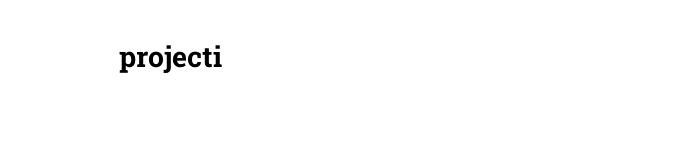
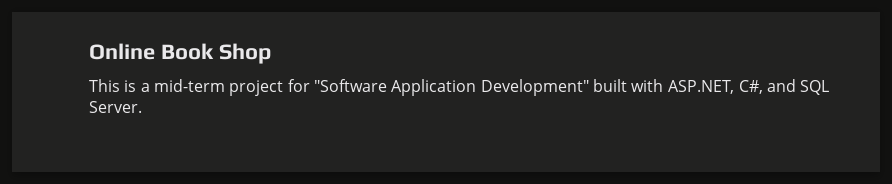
- projecti
+ Online Book Shop
+ This is a mid-term project for "Software Application Development" built with ASP.NET, C#, and SQL Server.

